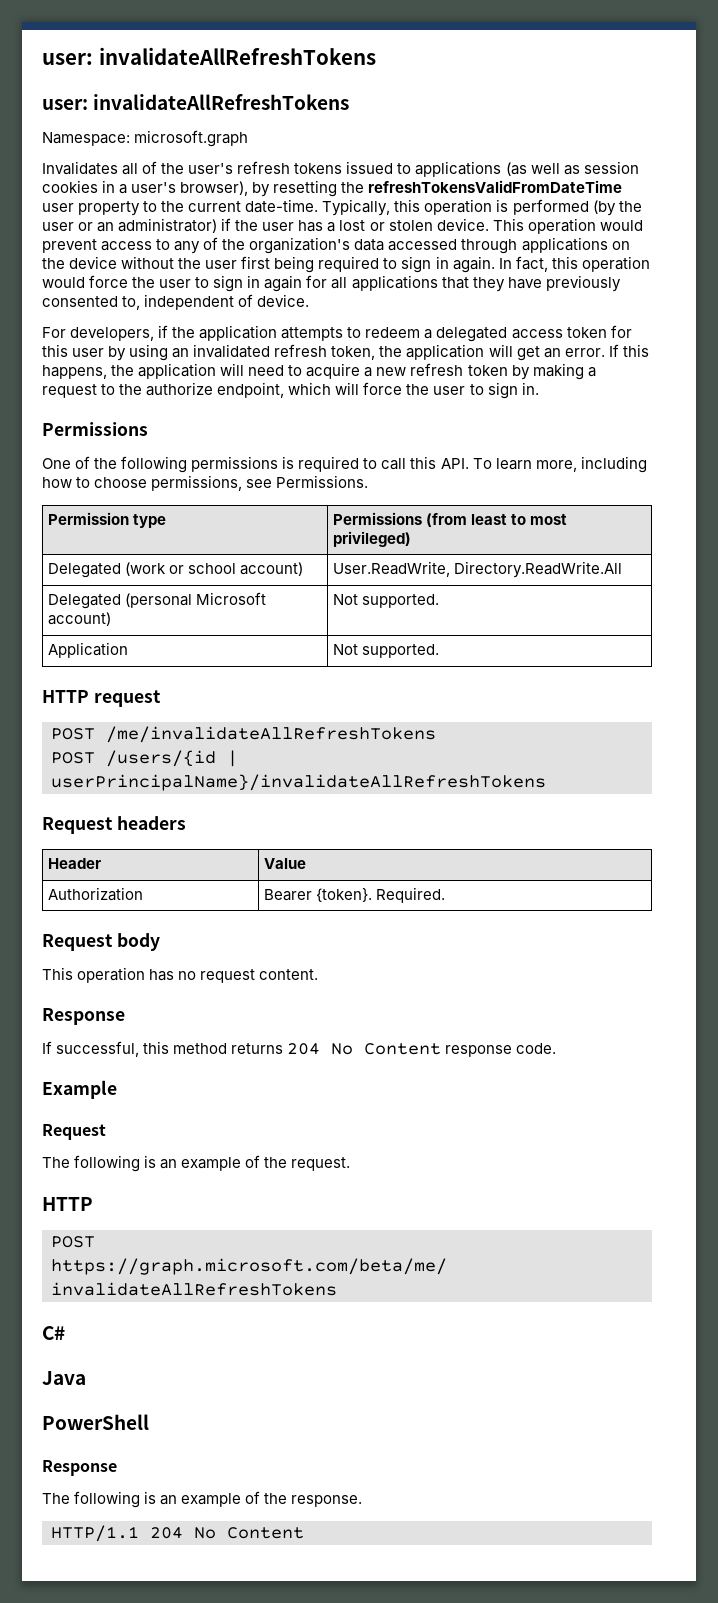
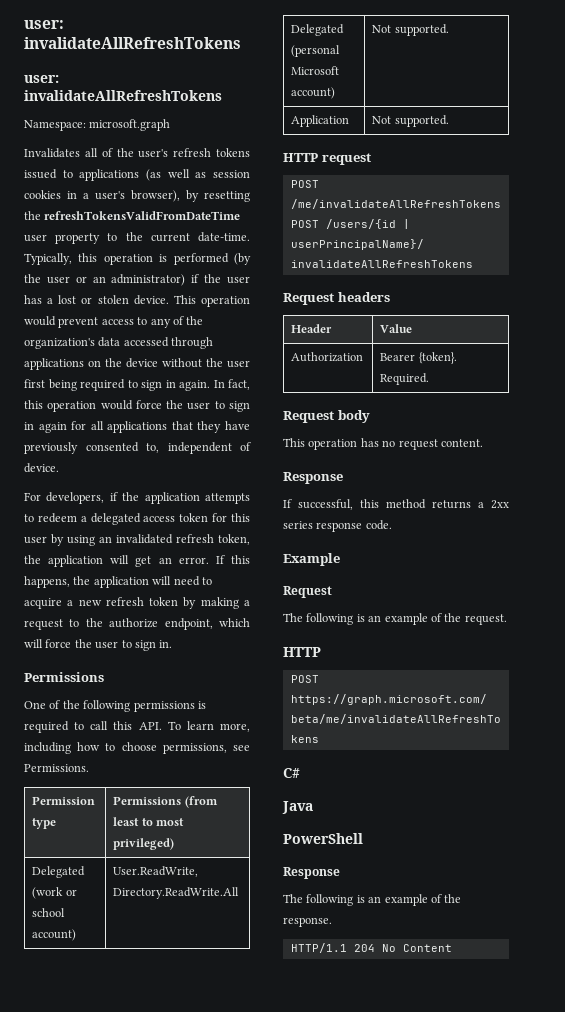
- If successful, this method returns 204 No Content response code.
+ If successful, this method returns a 2xx series response code.

